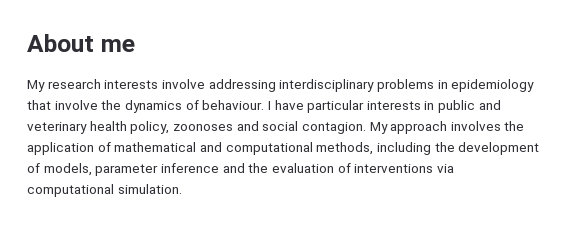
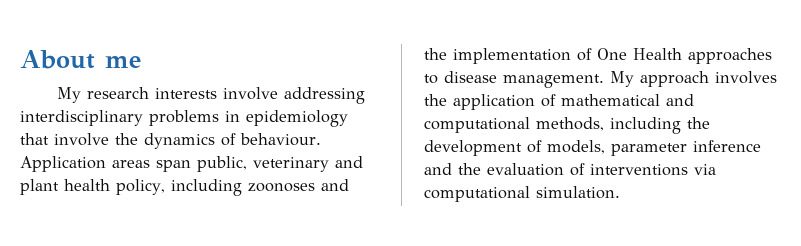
- I have particular interests in public and veterinary health policy, zoonoses and social contagion.
+ Application areas span public, veterinary and plant health policy, including zoonoses and the implementation of One Health approaches to disease management.

